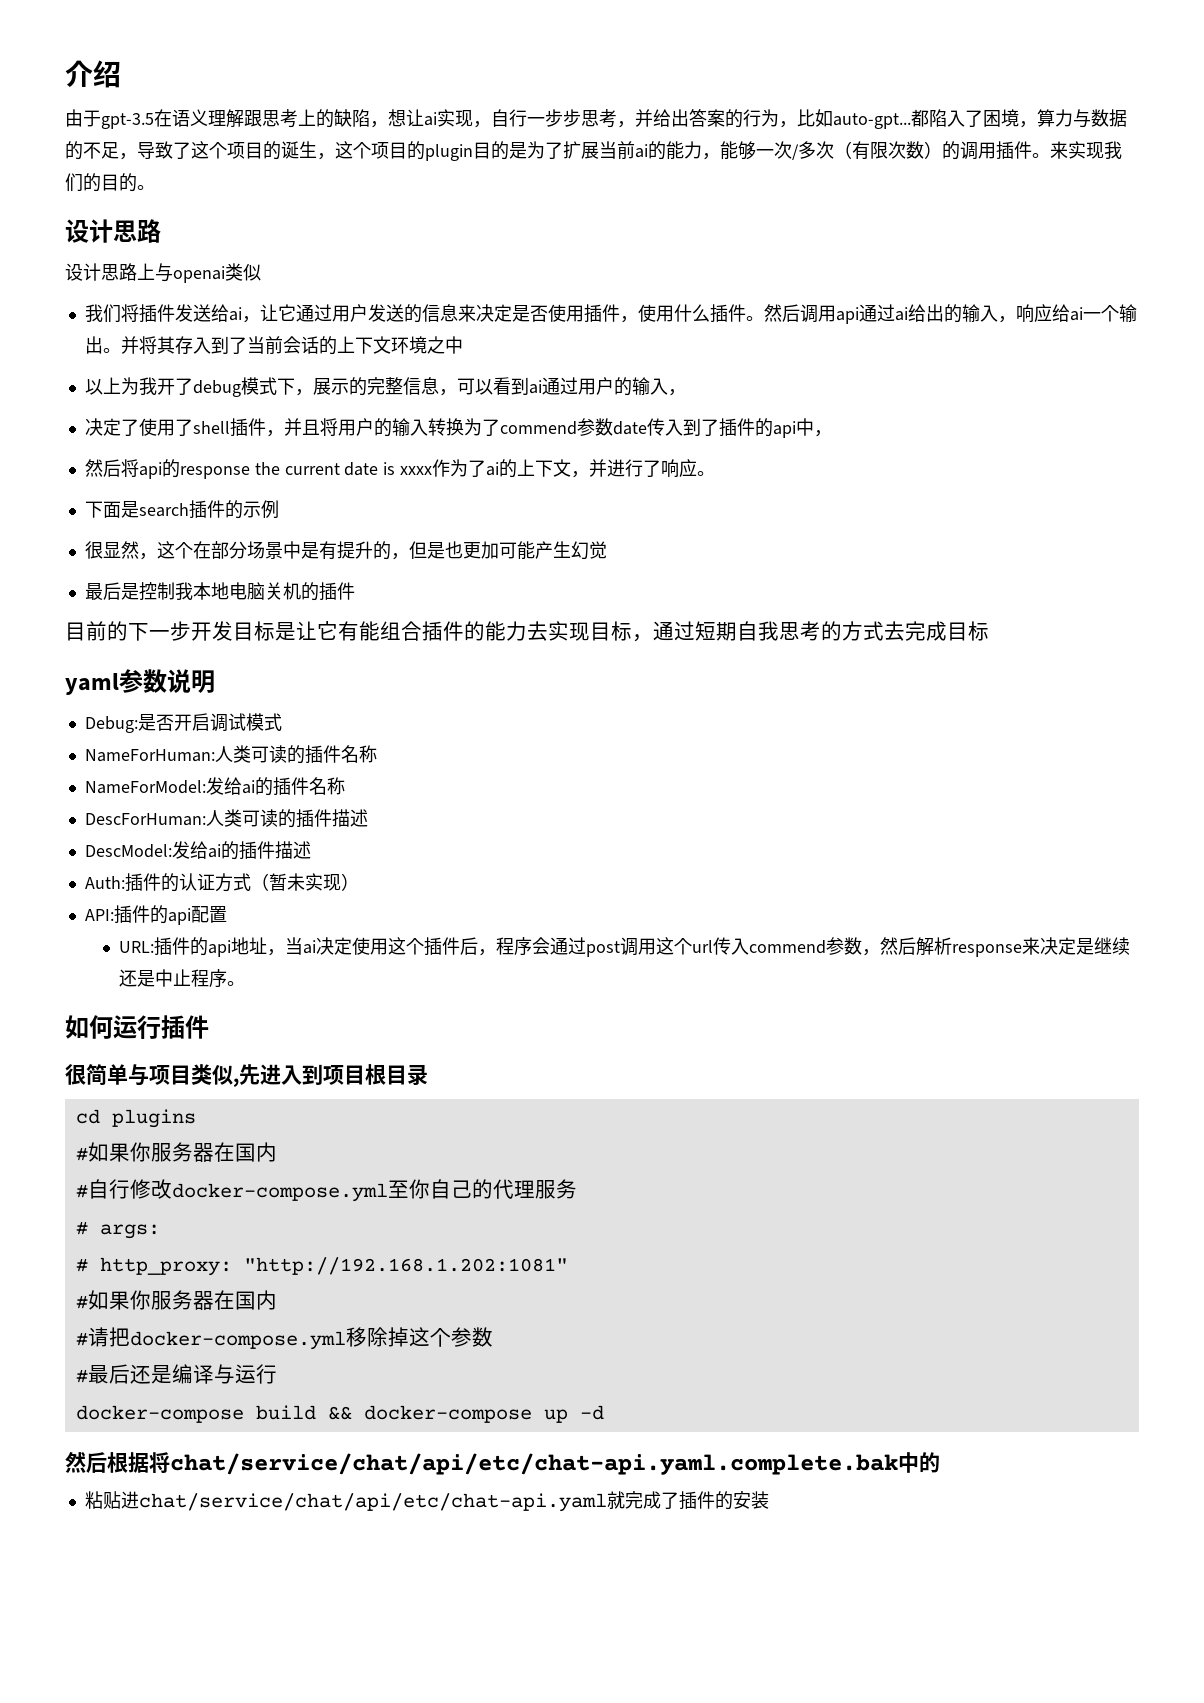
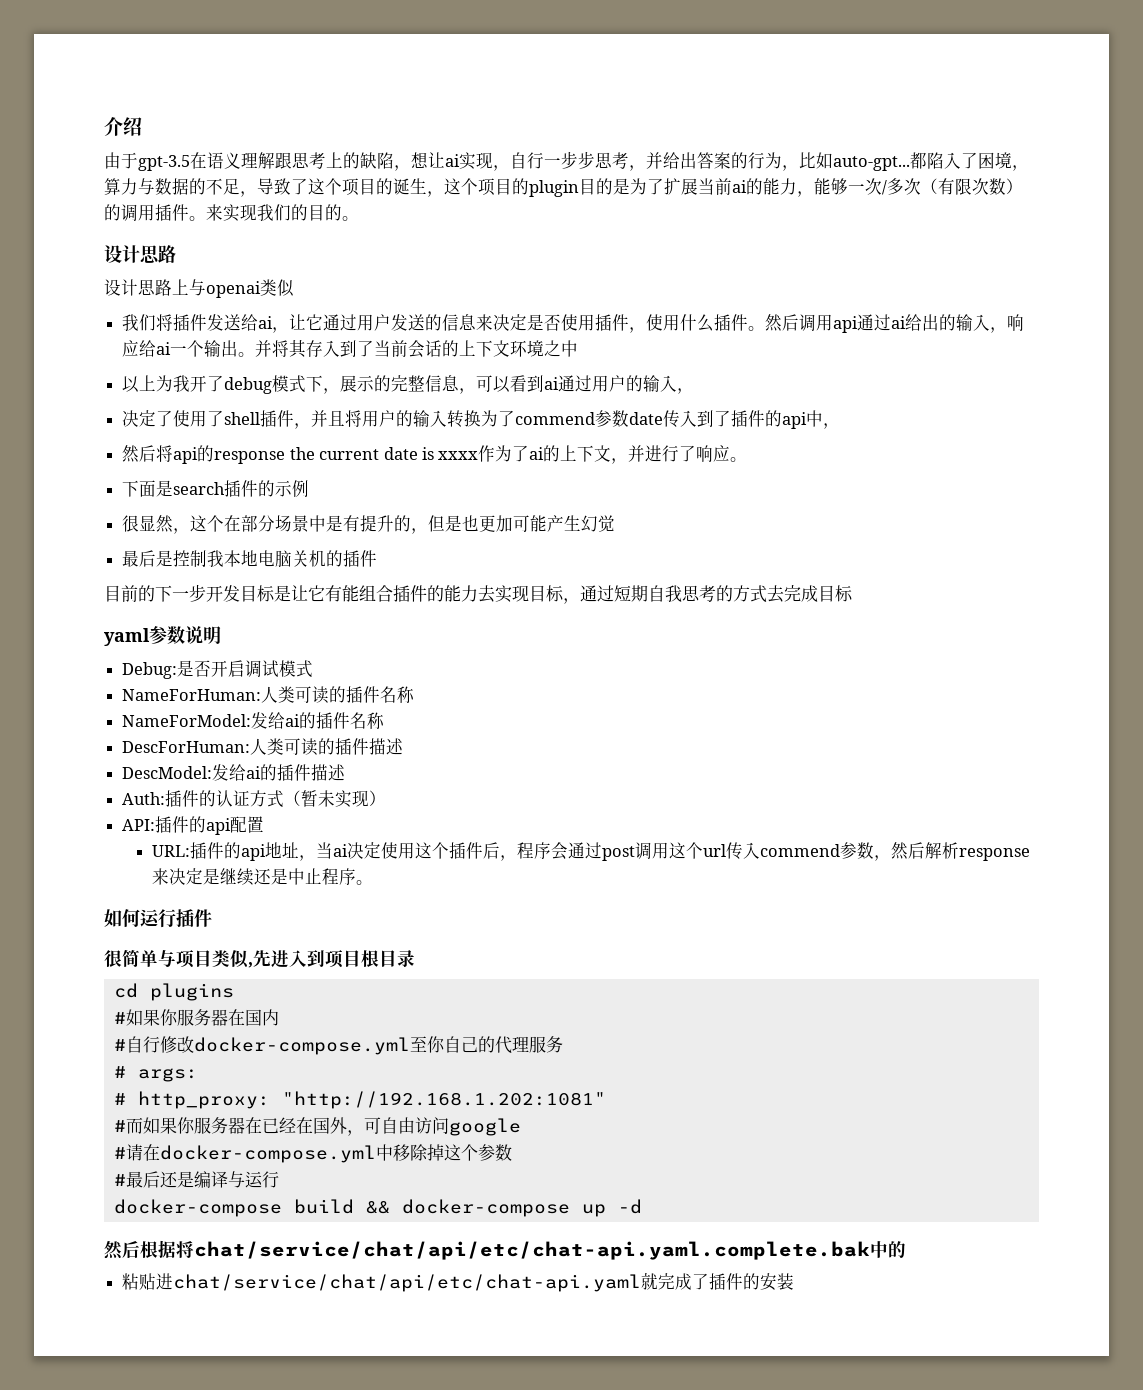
  # http_proxy: "http://192.168.1.202:1081"
- #如果你服务器在国内
+ #而如果你服务器在已经在国外，可自由访问google
- #请把docker-compose.yml移除掉这个参数
+ #请在docker-compose.yml中移除掉这个参数

